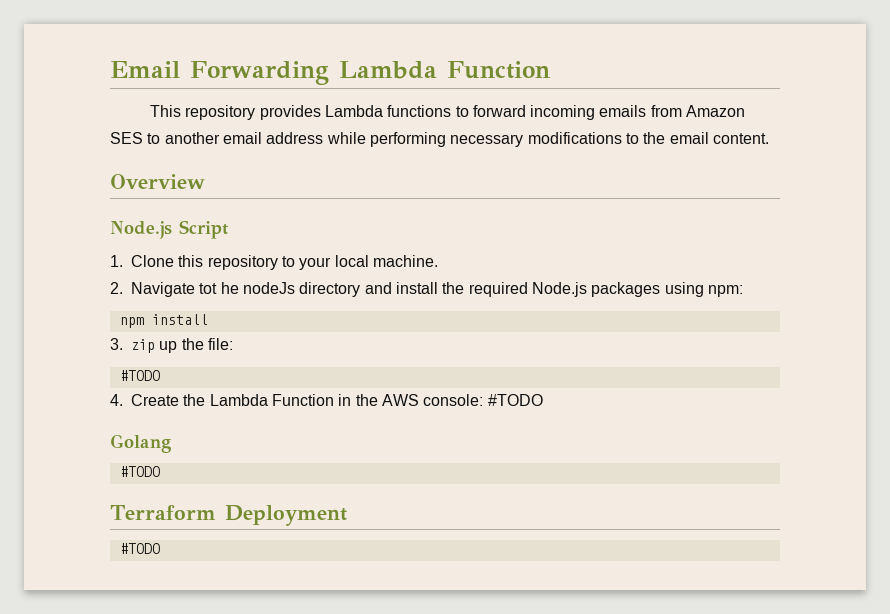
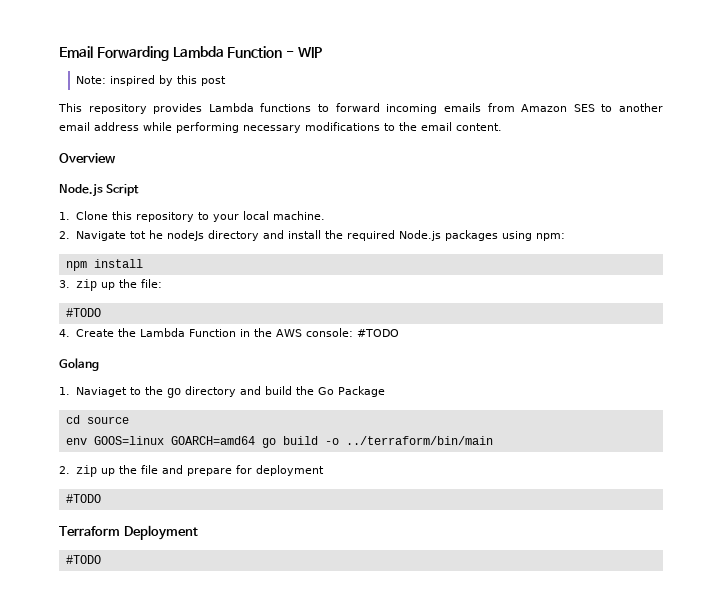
- Email Forwarding Lambda Function
+ Email Forwarding Lambda Function - WIP
+ Note: inspired by this post
+ 1. Naviaget to the go directory and build the Go Package
+ cd source
+ env GOOS=linux GOARCH=amd64 go build -o ../terraform/bin/main
+ 2. zip up the file and prepare for deployment

